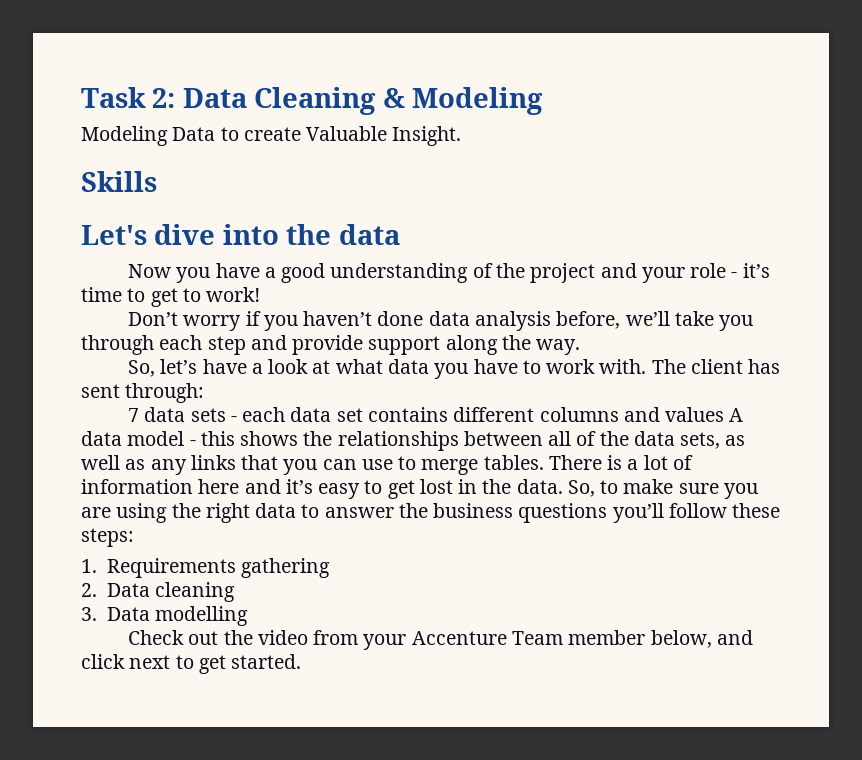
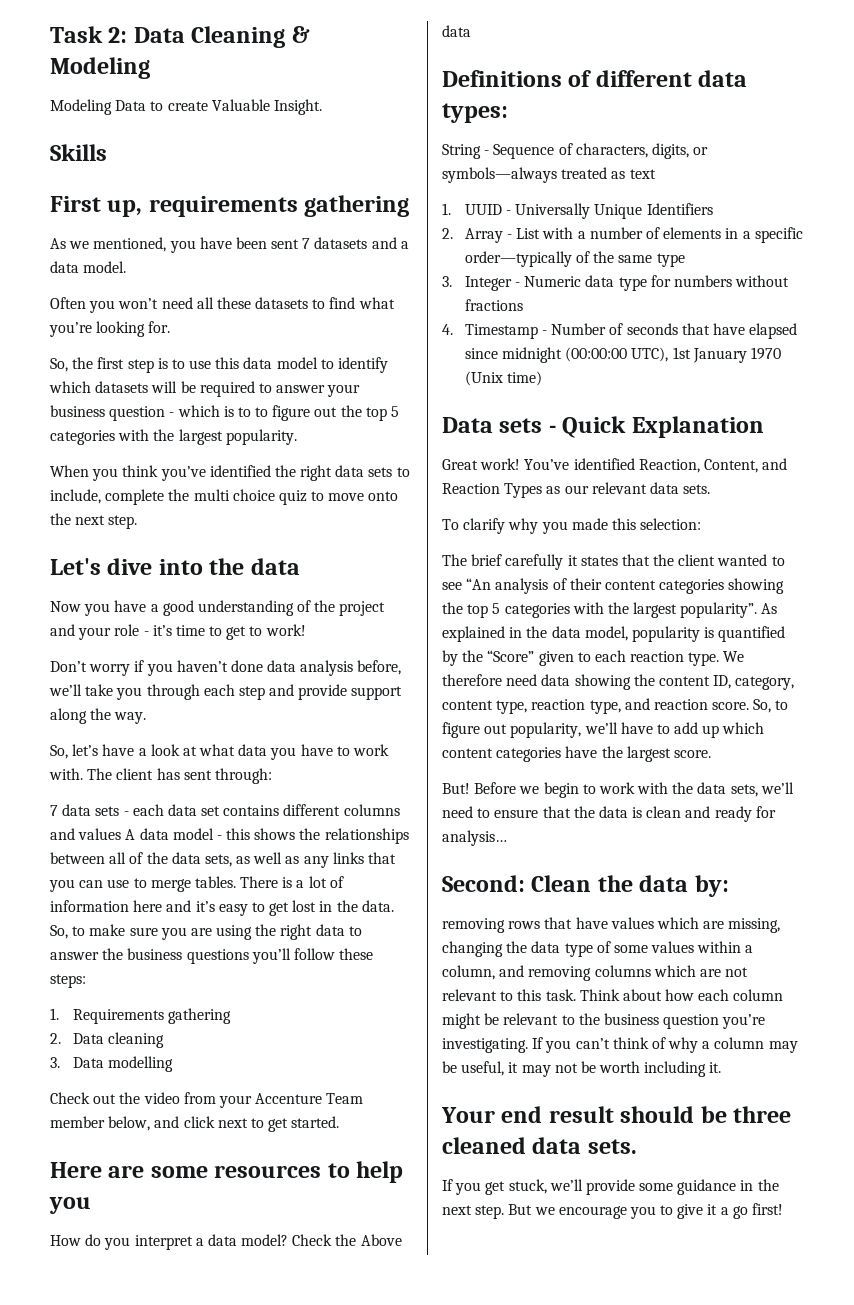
+ First up, requirements gathering
+ As we mentioned, you have been sent 7 datasets and a data model.
+ Often you won’t need all these datasets to find what you’re looking for.
+ So, the first step is to use this data model to identify which datasets will be required to answer your business question - which is to to figure out the top 5 categories with the largest popularity.
+ When you think you’ve identified the right data sets to include, complete the multi choice quiz to move onto the next step.
+ Here are some resources to help you
+ How do you interpret a data model? Check the Above data
+ Definitions of different data types:
+ String - Sequence of characters, digits, or symbols—always treated as text
+ 1. UUID - Universally Unique Identifiers
+ 2. Array - List with a number of elements in a specific order—typically of the same type
+ 3. Integer - Numeric data type for numbers without fractions
+ 4. Timestamp - Number of seconds that have elapsed since midnight (00:00:00 UTC), 1st January 1970 (Unix time)
+ Data sets - Quick Explanation
+ Great work! You’ve identified Reaction, Content, and Reaction Types as our relevant data sets.
+ To clarify why you made this selection:
+ The brief carefully it states that the client wanted to see “An analysis of their content categories showing the top 5 categories with the largest popularity”. As explained in the data model, popularity is quantified by the “Score” given to each reaction type. We therefore need data showing the content ID, category, content type, reaction type, and reaction score. So, to figure out popularity, we’ll have to add up which content categories have the largest score.
+ But! Before we begin to work with the data sets, we’ll need to ensure that the data is clean and ready for analysis…
+ Second: Clean the data by:
+ removing rows that have values which are missing, changing the data type of some values within a column, and removing columns which are not relevant to this task. Think about how each column might be relevant to the business question you’re investigating. If you can’t think of why a column may be useful, it may not be worth including it.
+ Your end result should be three cleaned data sets.
+ If you get stuck, we’ll provide some guidance in the next step. But we encourage you to give it a go first!

